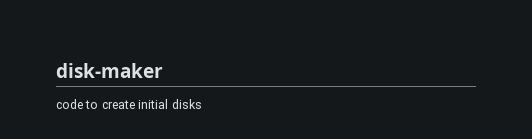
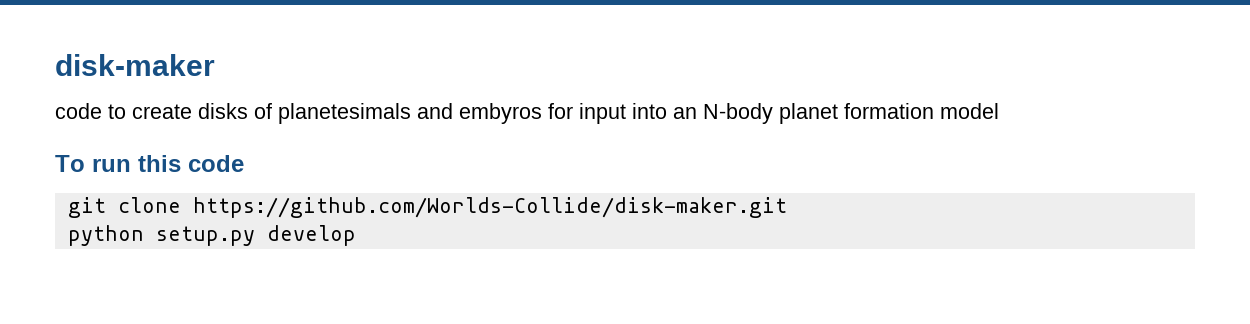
- code to create initial disks
+ code to create disks of planetesimals and embyros for input into an N-body planet formation model
+ To run this code
+ git clone https://github.com/Worlds-Collide/disk-maker.git
+ python setup.py develop

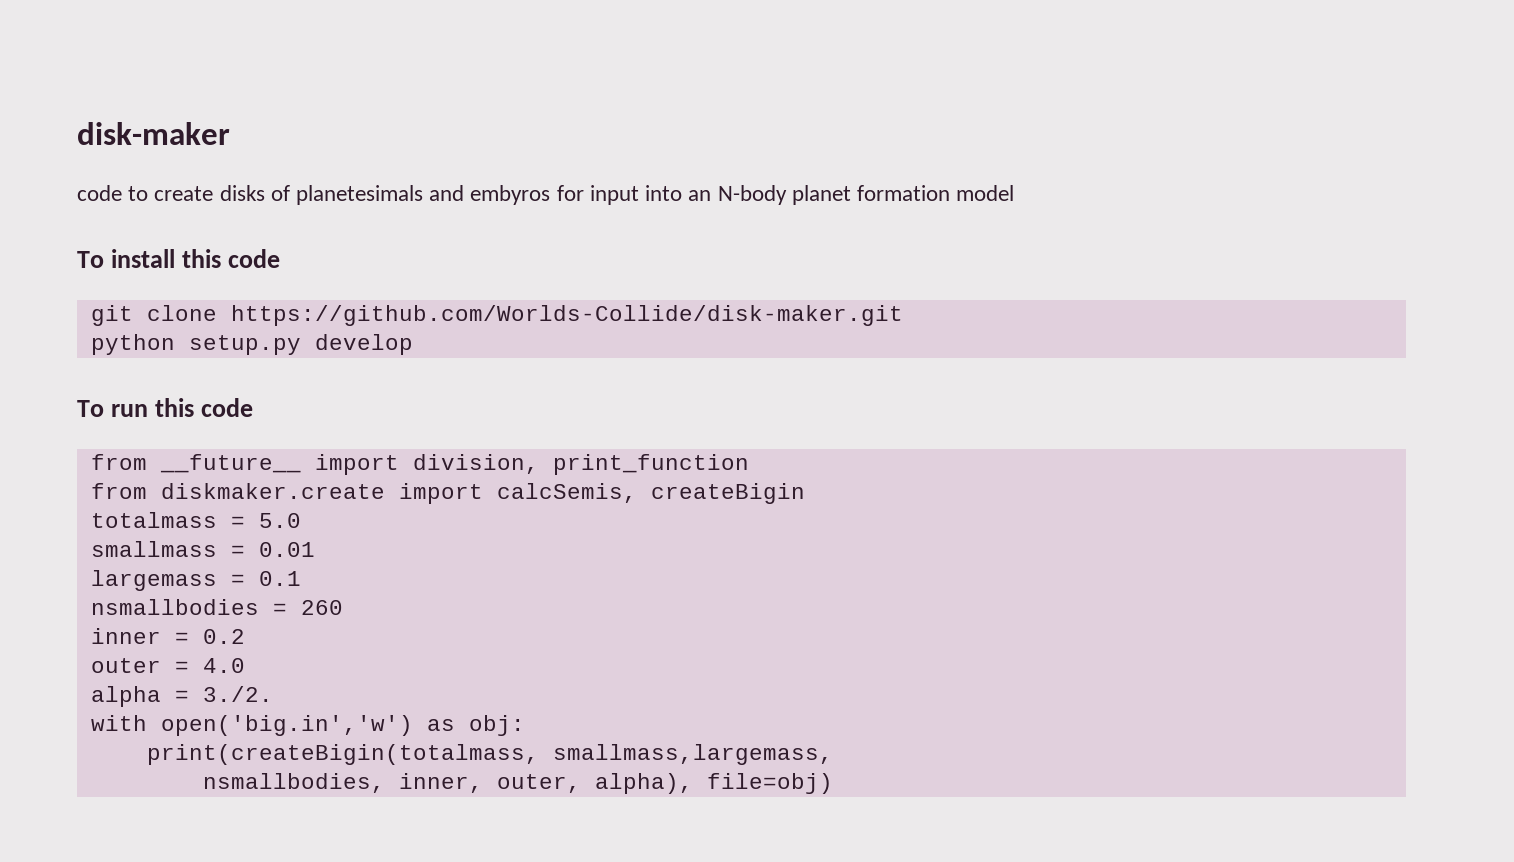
- To run this code
+ To install this code
+ To run this code
+ from __future__ import division, print_function
+ from diskmaker.create import calcSemis, createBigin
+ totalmass = 5.0
+ smallmass = 0.01
+ largemass = 0.1
+ nsmallbodies = 260
+ inner = 0.2
+ outer = 4.0
+ alpha = 3./2.
+ with open('big.in','w') as obj:
+ print(createBigin(totalmass, smallmass,largemass,
+ nsmallbodies, inner, outer, alpha), file=obj)

